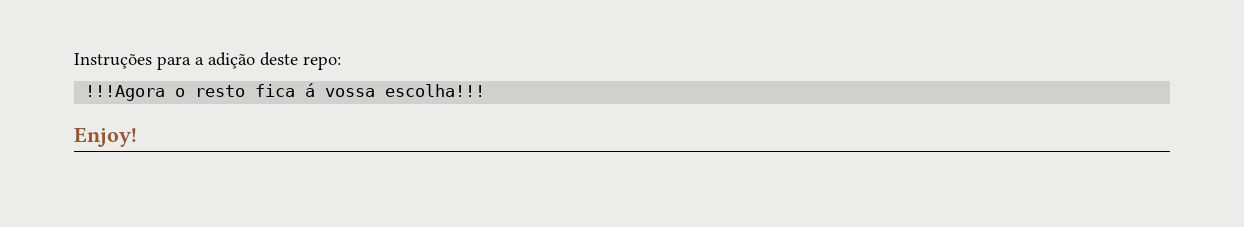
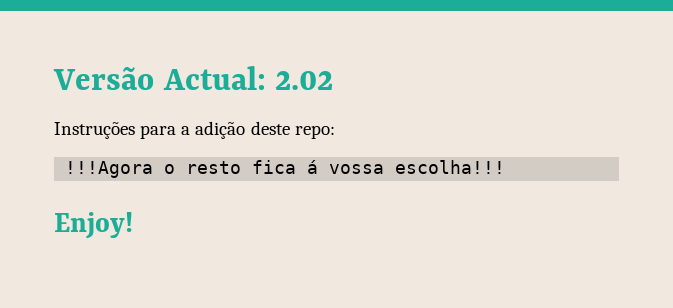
+ Versão Actual: 2.02

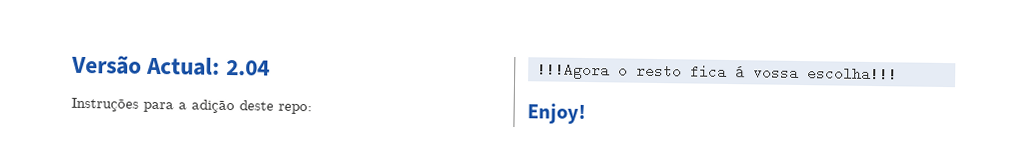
- Versão Actual: 2.02
+ Versão Actual: 2.04

